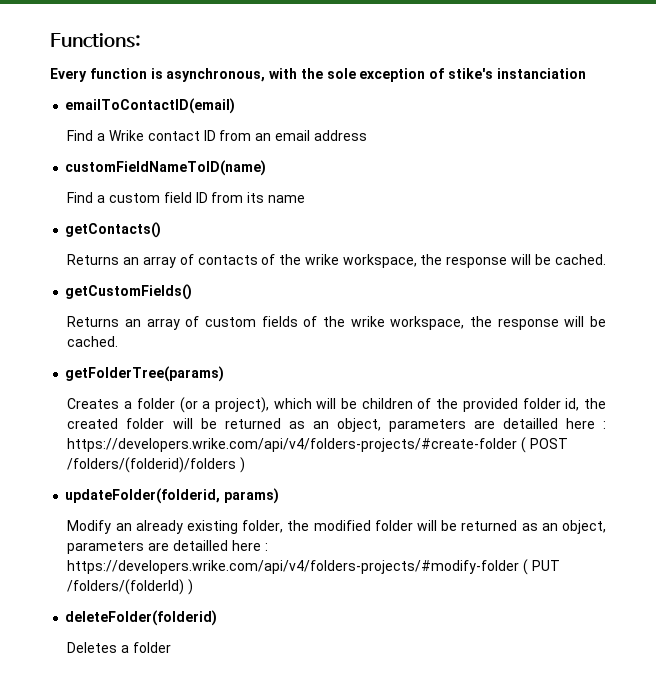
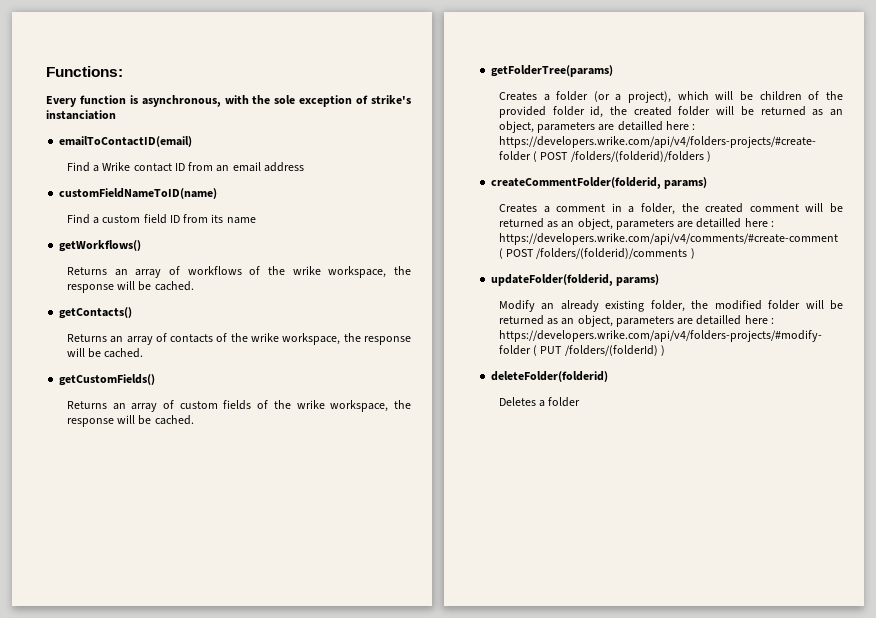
- Every function is asynchronous, with the sole exception of stike's instanciation
+ Every function is asynchronous, with the sole exception of strike's instanciation
+ getWorkflows()
+ Returns an array of workflows of the wrike workspace, the response will be cached.
+ createCommentFolder(folderid, params)
+ Creates a comment in a folder, the created comment will be returned as an object, parameters are detailled here : https://developers.wrike.com/api/v4/comments/#create-comment ( POST /folders/(folderid)/comments )

